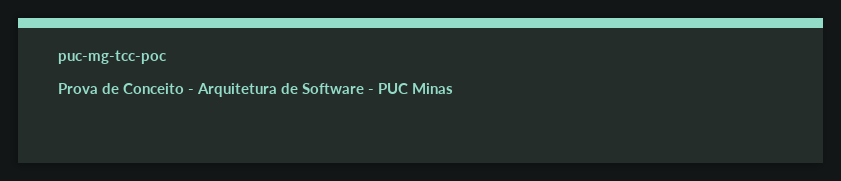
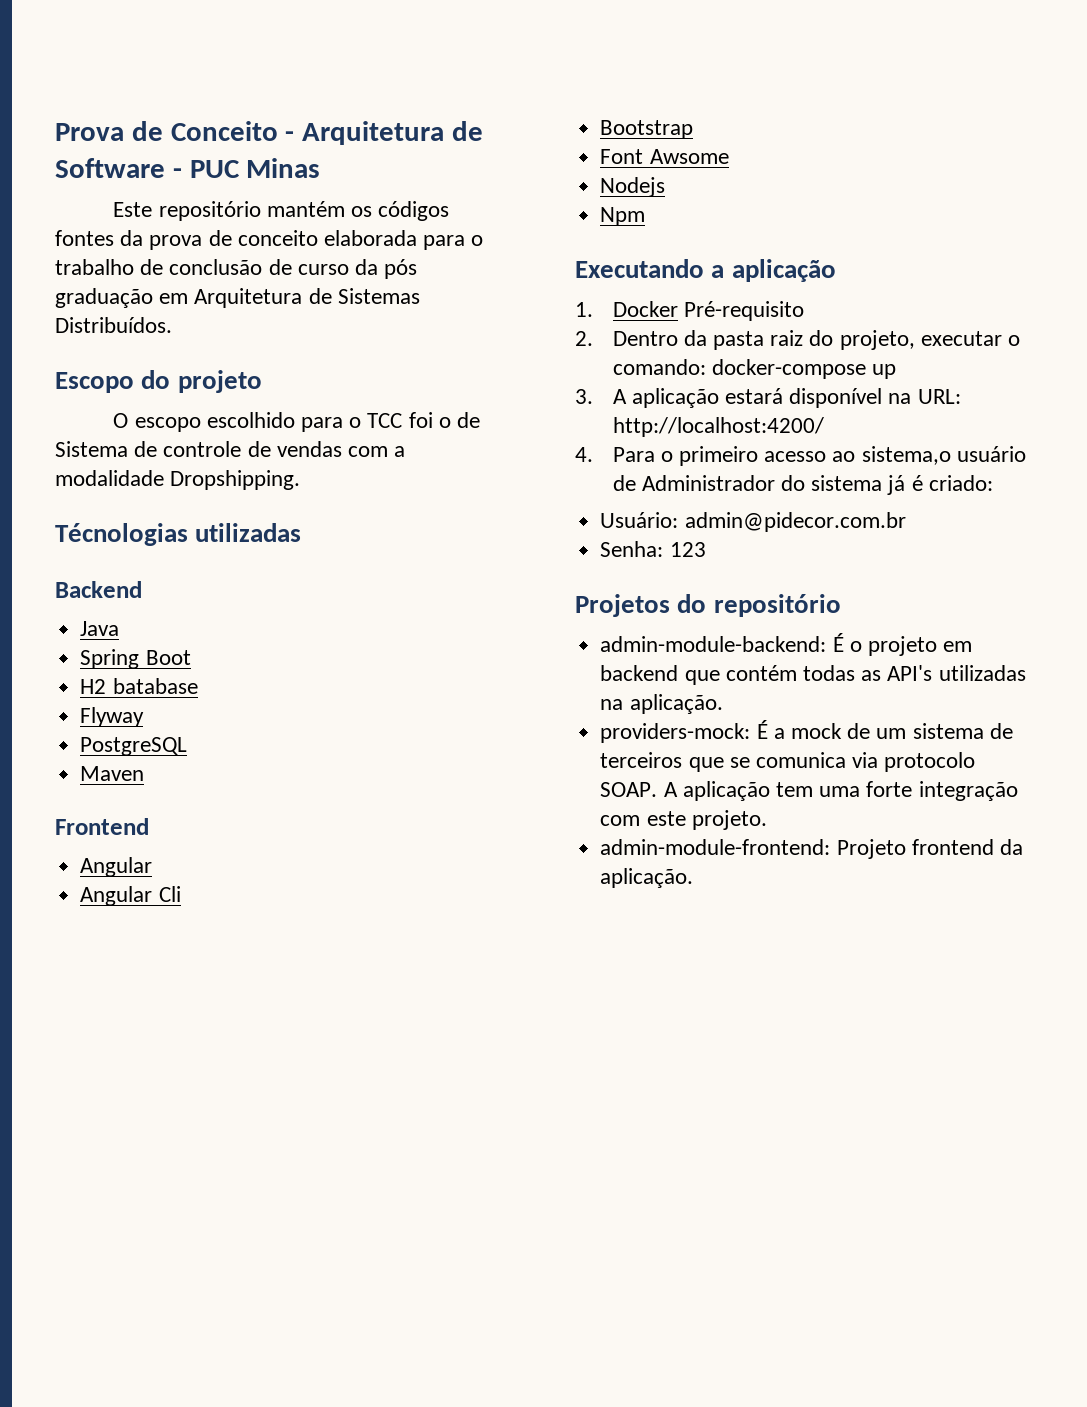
- puc-mg-tcc-poc
+ Este repositório mantém os códigos fontes da prova de conceito elaborada para o trabalho de conclusão de curso da pós graduação em Arquitetura de Sistemas Distribuídos.
+ Escopo do projeto
+ O escopo escolhido para o TCC foi o de Sistema de controle de vendas com a modalidade Dropshipping.
+ Técnologias utilizadas
+ Backend
+ Java
+ Spring Boot
+ H2 batabase
+ Flyway
+ PostgreSQL
+ Maven
+ Frontend
+ Angular
+ Angular Cli
+ Bootstrap
+ Font Awsome
+ Nodejs
+ Npm
+ Executando a aplicação
+ 1. Docker Pré-requisito
+ 2. Dentro da pasta raiz do projeto, executar o comando: docker-compose up
+ 3. A aplicação estará disponível na URL: http://localhost:4200/
+ 4. Para o primeiro acesso ao sistema,o usuário de Administrador do sistema já é criado:
+ Usuário: admin@pidecor.com.br
+ Senha: 123
+ Projetos do repositório
+ admin-module-backend: É o projeto em backend que contém todas as API's utilizadas na aplicação.
+ providers-mock: É a mock de um sistema de terceiros que se comunica via protocolo SOAP. A aplicação tem uma forte integração com este projeto.
+ admin-module-frontend: Projeto frontend da aplicação.

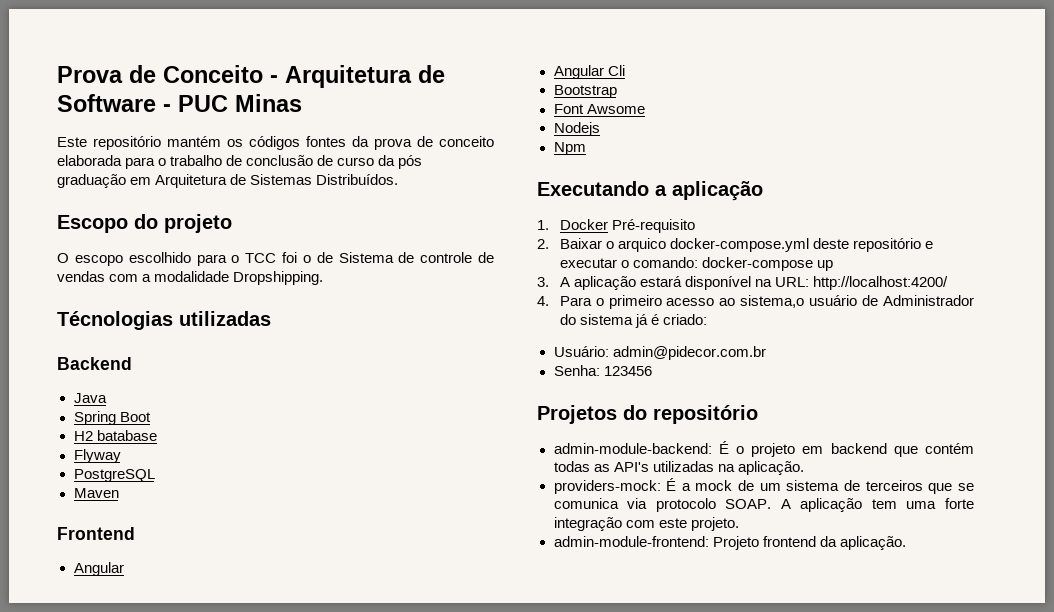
- 2. Dentro da pasta raiz do projeto, executar o comando: docker-compose up
+ 2. Baixar o arquico docker-compose.yml deste repositório e executar o comando: docker-compose up
- Senha: 123
+ Senha: 123456

